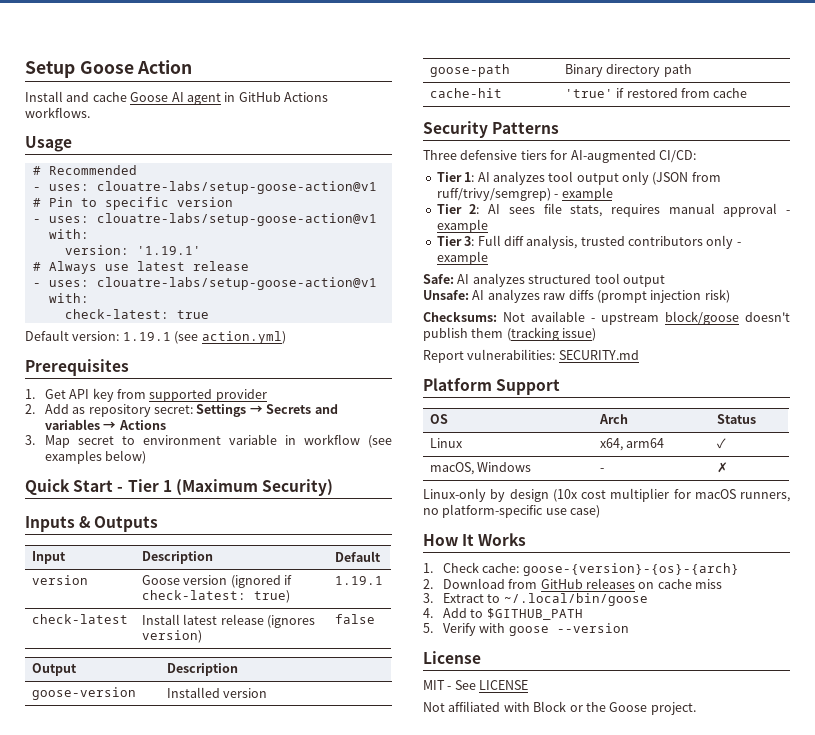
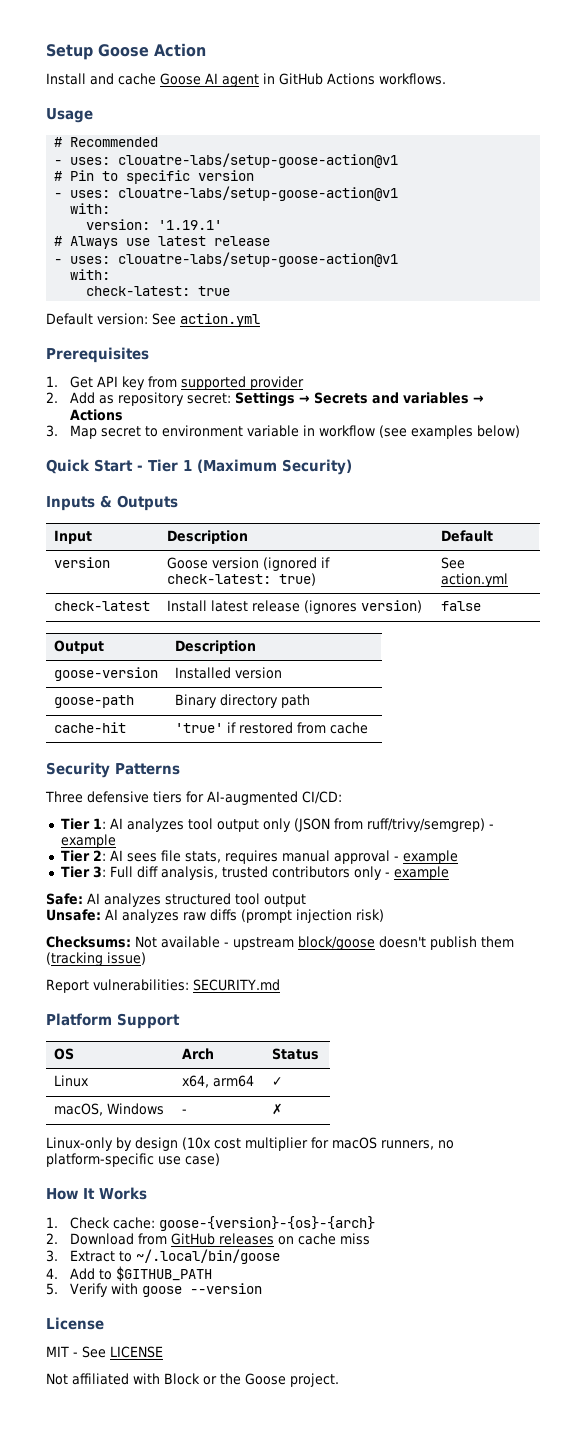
- Default version: 1.19.1 (see action.yml)
+ Default version: See action.yml
- version | Goose version (ignored if check-latest: true) | 1.19.1
+ version | Goose version (ignored if check-latest: true) | See action.yml

